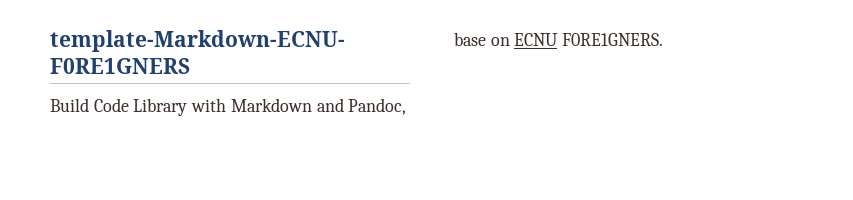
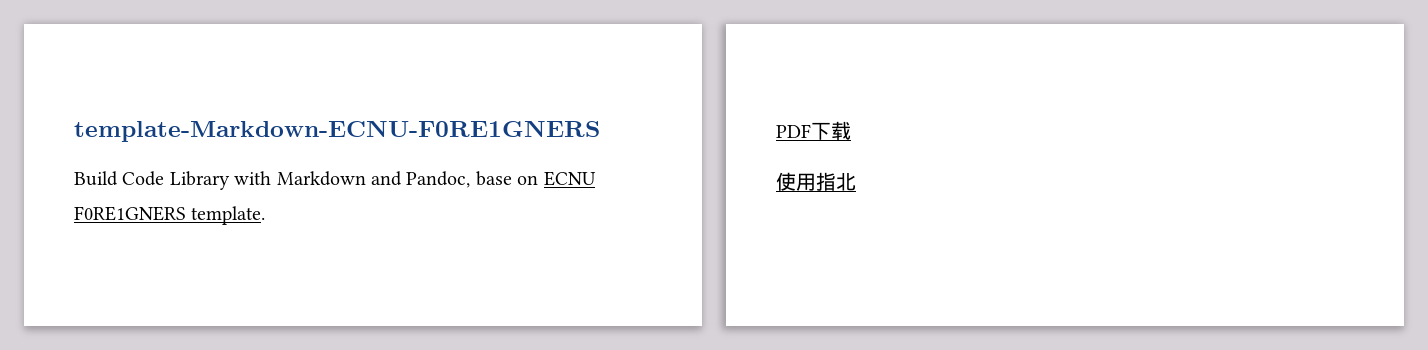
- Build Code Library with Markdown and Pandoc, base on ECNU F0RE1GNERS.
+ Build Code Library with Markdown and Pandoc, base on ECNU F0RE1GNERS template.
+ PDF下载
+ 使用指北

